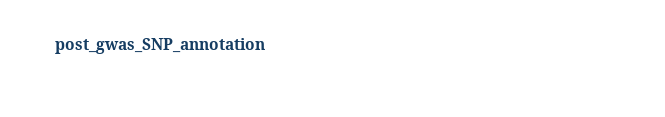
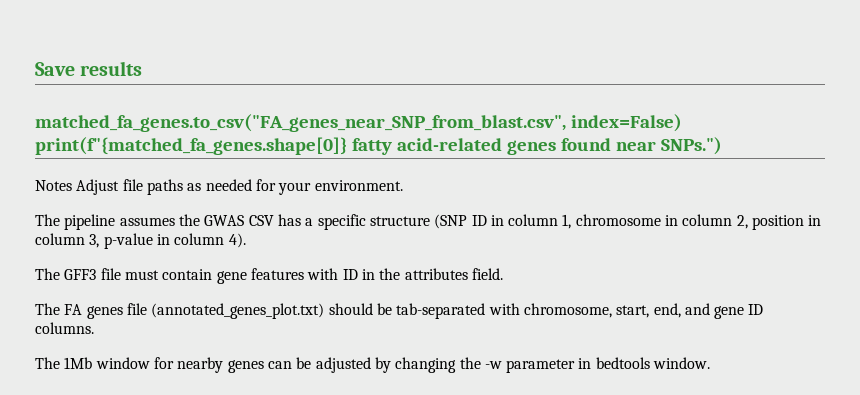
- post_gwas_SNP_annotation
+ Save results
+ matched_fa_genes.to_csv("FA_genes_near_SNP_from_blast.csv", index=False) print(f"{matched_fa_genes.shape[0]} fatty acid-related genes found near SNPs.")
+ Notes Adjust file paths as needed for your environment.
+ The pipeline assumes the GWAS CSV has a specific structure (SNP ID in column 1, chromosome in column 2, position in column 3, p-value in column 4).
+ The GFF3 file must contain gene features with ID in the attributes field.
+ The FA genes file (annotated_genes_plot.txt) should be tab-separated with chromosome, start, end, and gene ID columns.
+ The 1Mb window for nearby genes can be adjusted by changing the -w parameter in bedtools window.

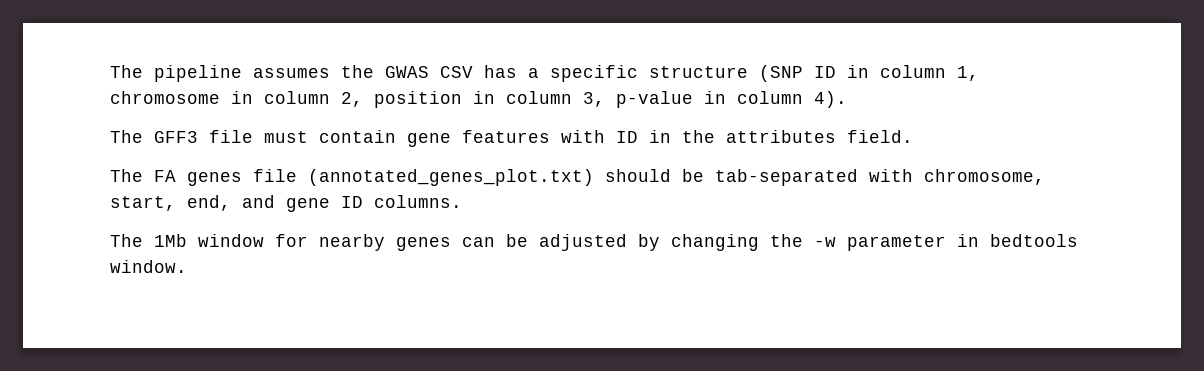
- Save results
- matched_fa_genes.to_csv("FA_genes_near_SNP_from_blast.csv", index=False) print(f"{matched_fa_genes.shape[0]} fatty acid-related genes found near SNPs.")
- Notes Adjust file paths as needed for your environment.

